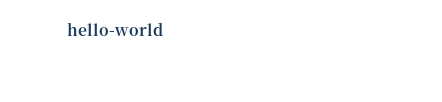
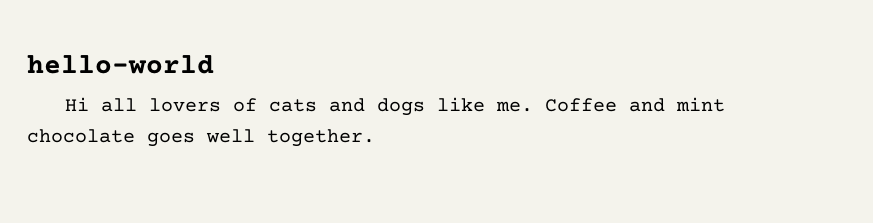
+ Hi all lovers of cats and dogs like me. Coffee and mint chocolate goes well together.

